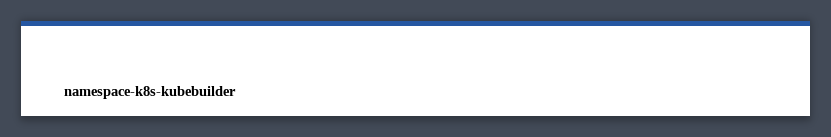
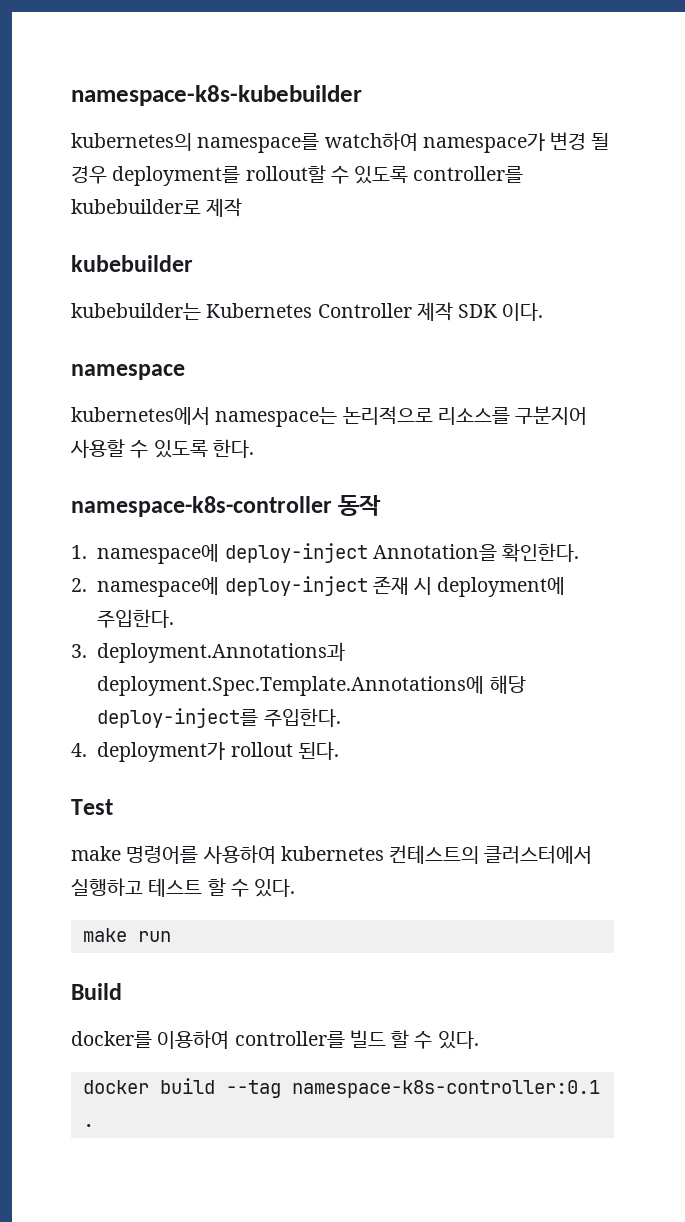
+ kubernetes의 namespace를 watch하여 namespace가 변경 될 경우 deployment를 rollout할 수 있도록 controller를 kubebuilder로 제작
+ kubebuilder
+ kubebuilder는 Kubernetes Controller 제작 SDK 이다.
+ namespace
+ kubernetes에서 namespace는 논리적으로 리소스를 구분지어 사용할 수 있도록 한다.
+ namespace-k8s-controller 동작
+ 1. namespace에 deploy-inject Annotation을 확인한다.
+ 2. namespace에 deploy-inject 존재 시 deployment에 주입한다.
+ 3. deployment.Annotations과 deployment.Spec.Template.Annotations에 해당 deploy-inject를 주입한다.
+ 4. deployment가 rollout 된다.
+ Test
+ make 명령어를 사용하여 kubernetes 컨테스트의 클러스터에서 실행하고 테스트 할 수 있다.
+ make run
+ Build
+ docker를 이용하여 controller를 빌드 할 수 있다.
+ docker build --tag namespace-k8s-controller:0.1 .

